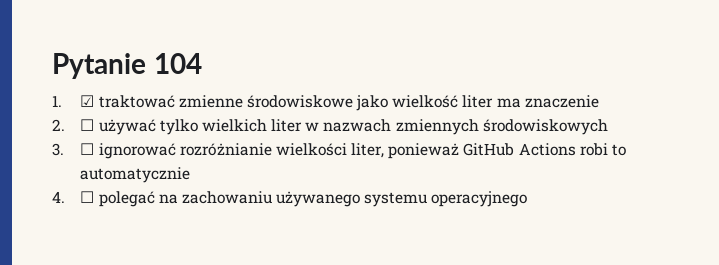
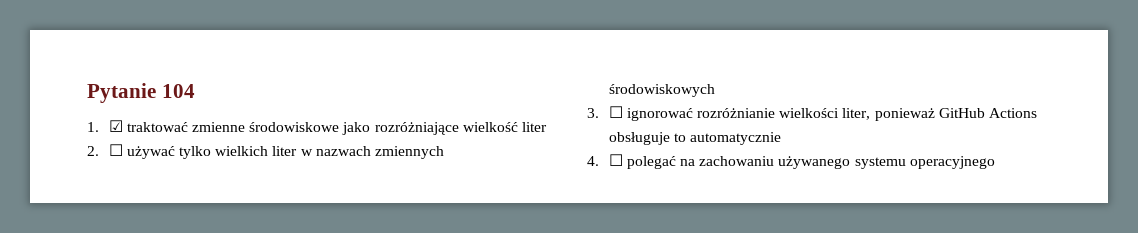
- 1. ☑ traktować zmienne środowiskowe jako wielkość liter ma znaczenie
+ 1. ☑ traktować zmienne środowiskowe jako rozróżniające wielkość liter
- 3. ☐ ignorować rozróżnianie wielkości liter, ponieważ GitHub Actions robi to automatycznie
+ 3. ☐ ignorować rozróżnianie wielkości liter, ponieważ GitHub Actions obsługuje to automatycznie

